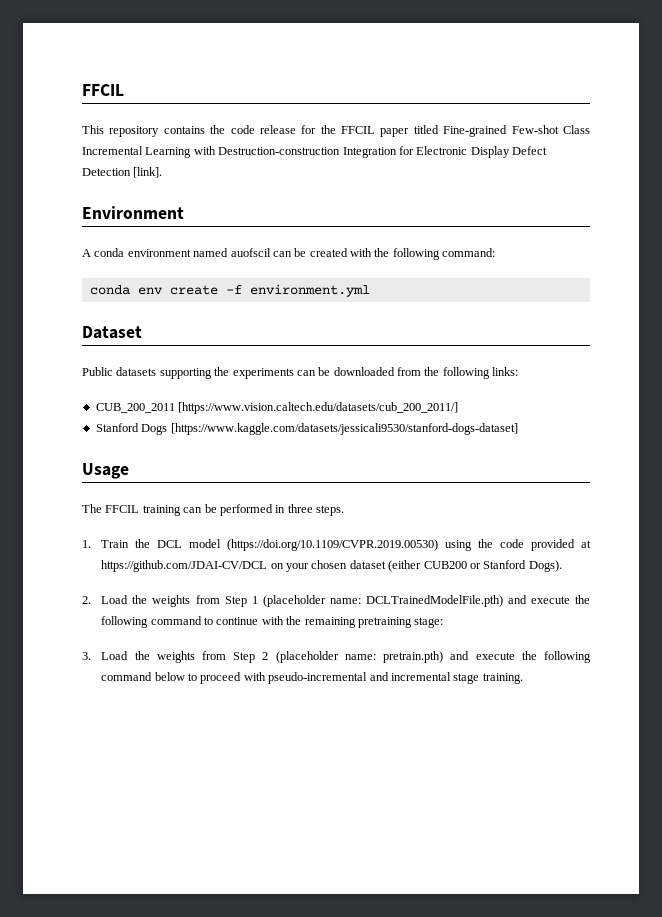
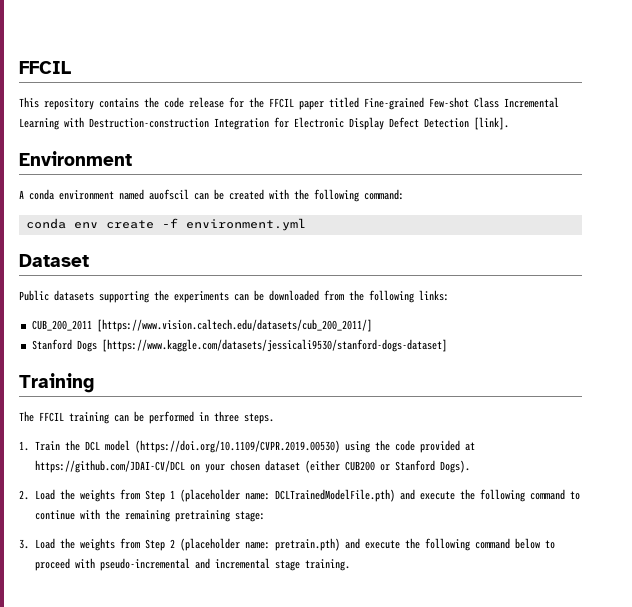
- Usage
+ Training

